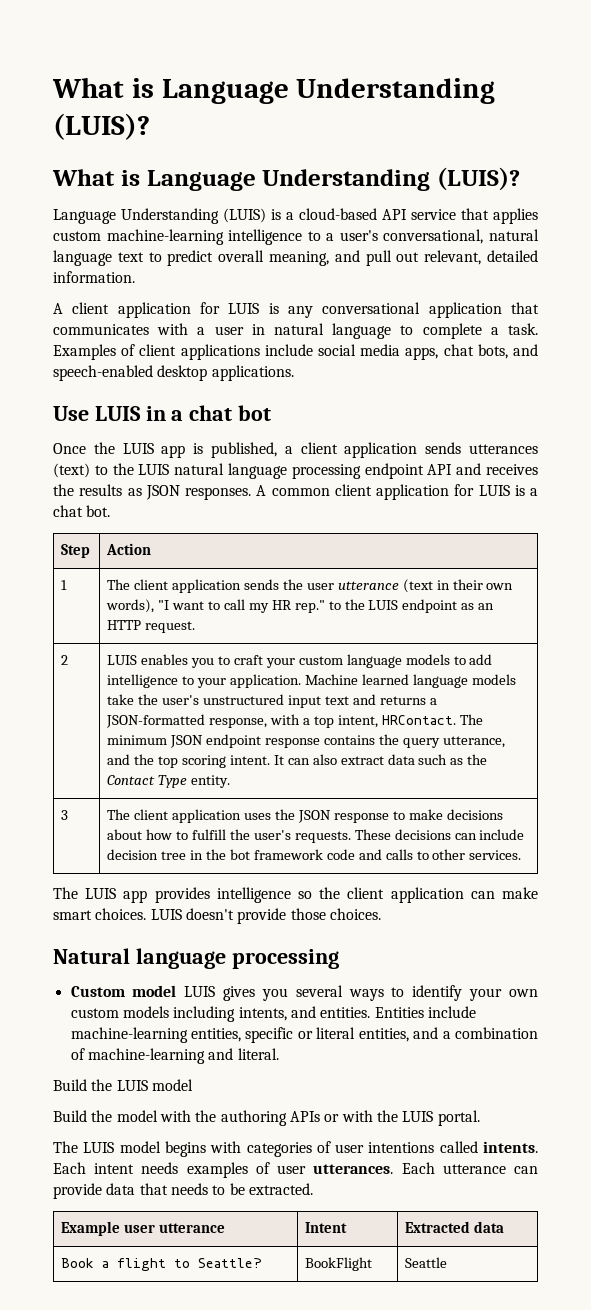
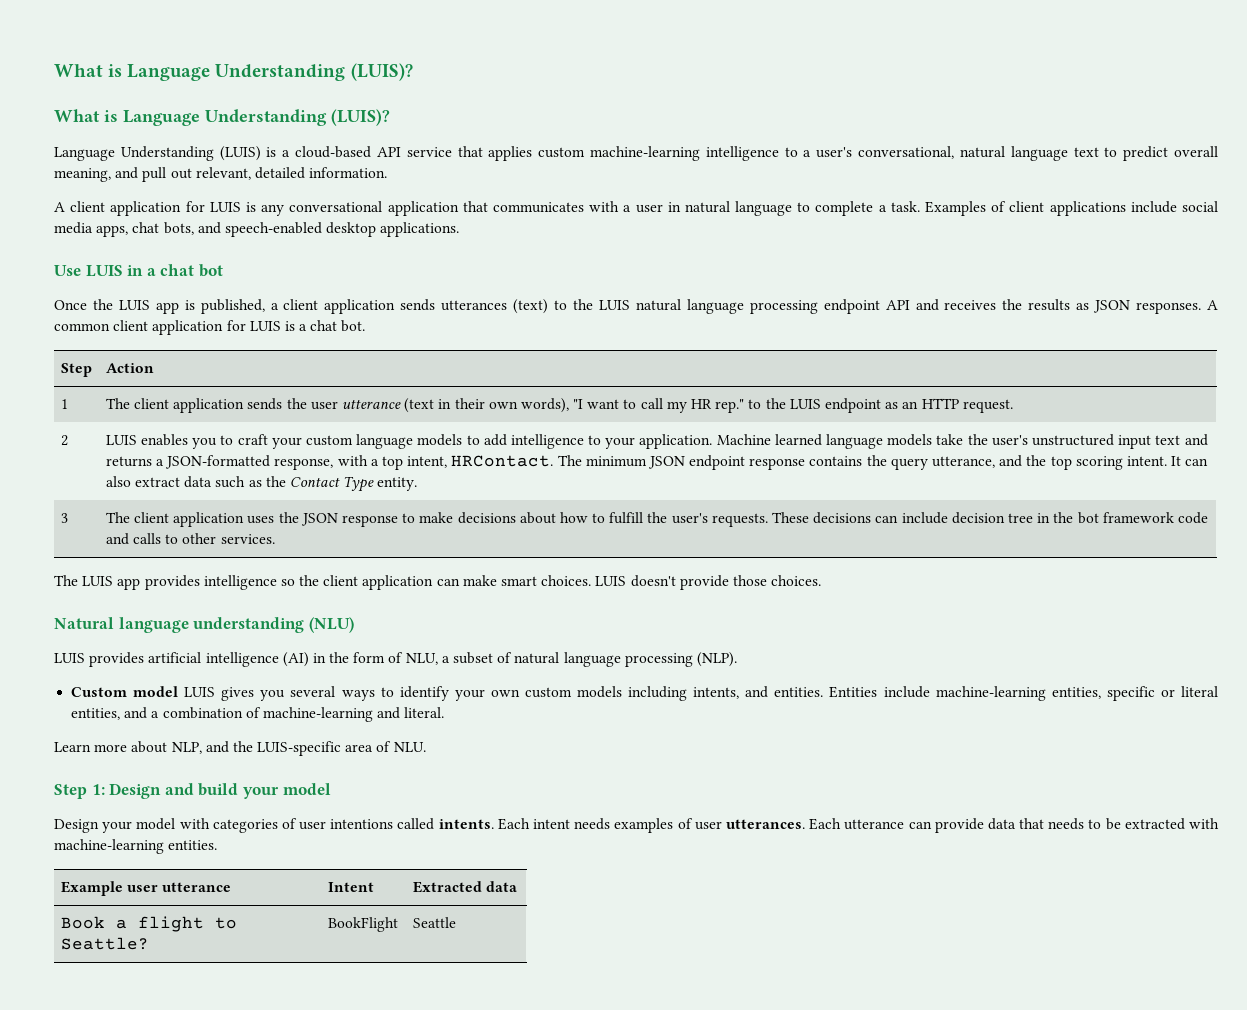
- Natural language processing
+ Natural language understanding (NLU)
+ LUIS provides artificial intelligence (AI) in the form of NLU, a subset of natural language processing (NLP).
- Build the LUIS model
- Build the model with the authoring APIs or with the LUIS portal.
- The LUIS model begins with categories of user intentions called intents.
+ Learn more about NLP, and the LUIS-specific area of NLU.
+ Step 1: Design and build your model
+ Design your model with categories of user intentions called intents.
- Each utterance can provide data that needs to be extracted.
+ Each utterance can provide data that needs to be extracted with machine-learning entities.

